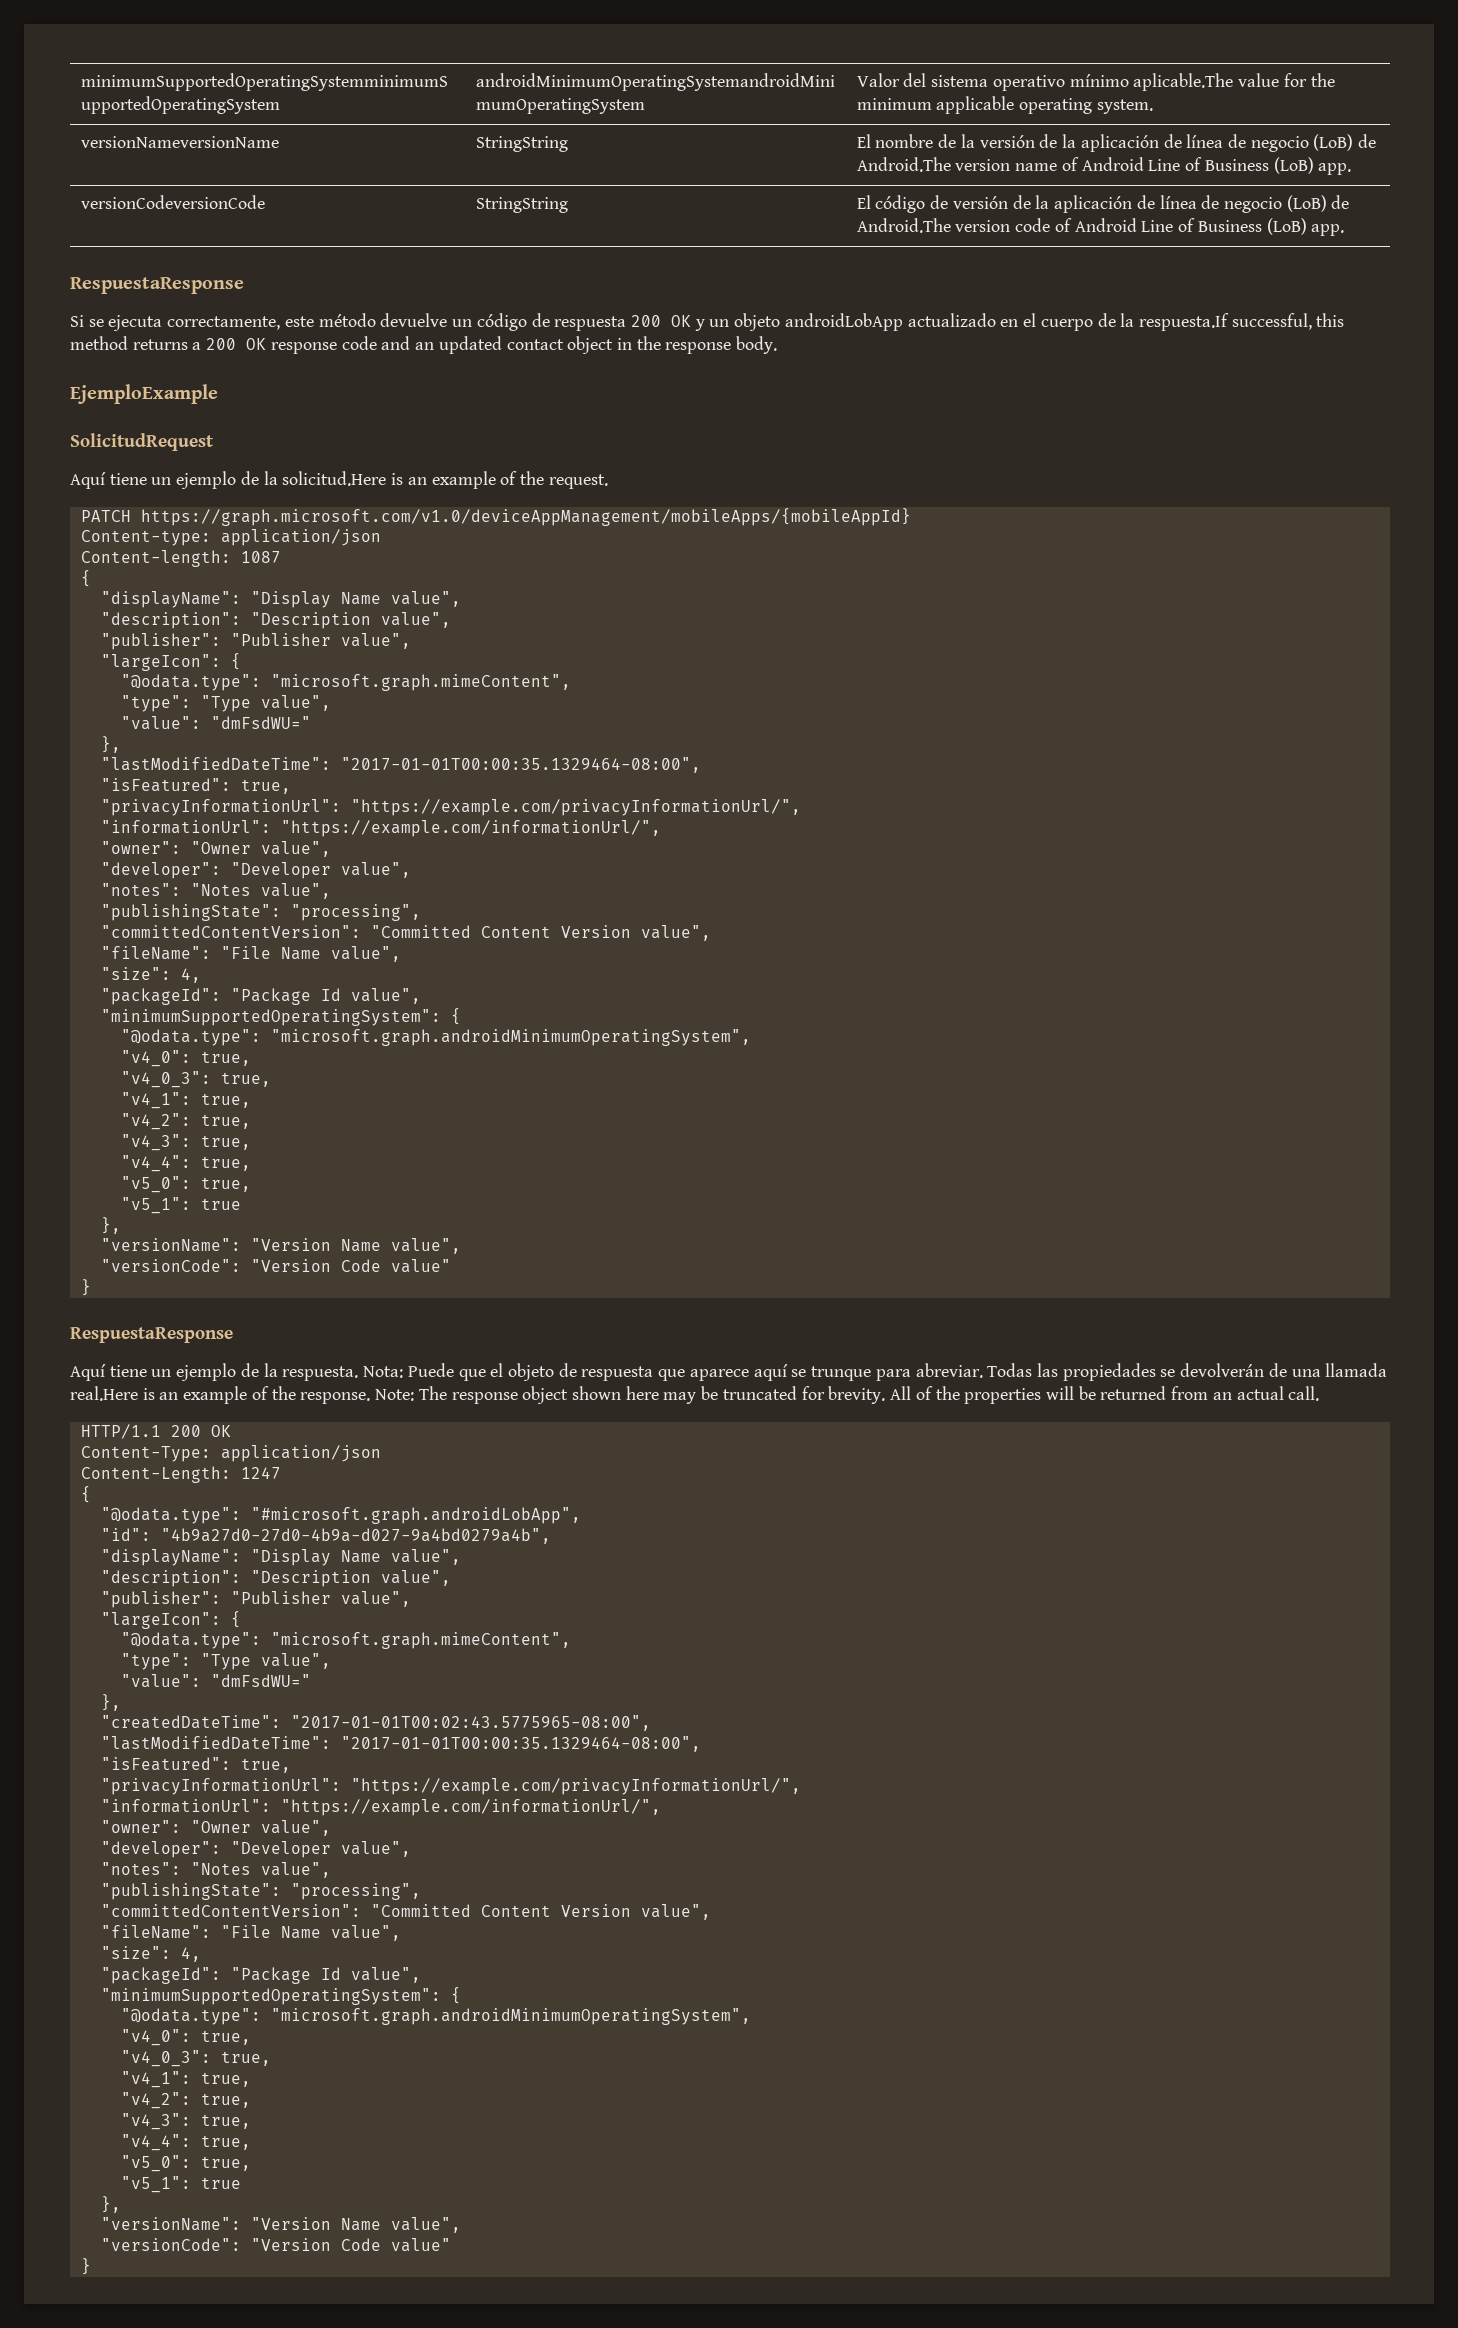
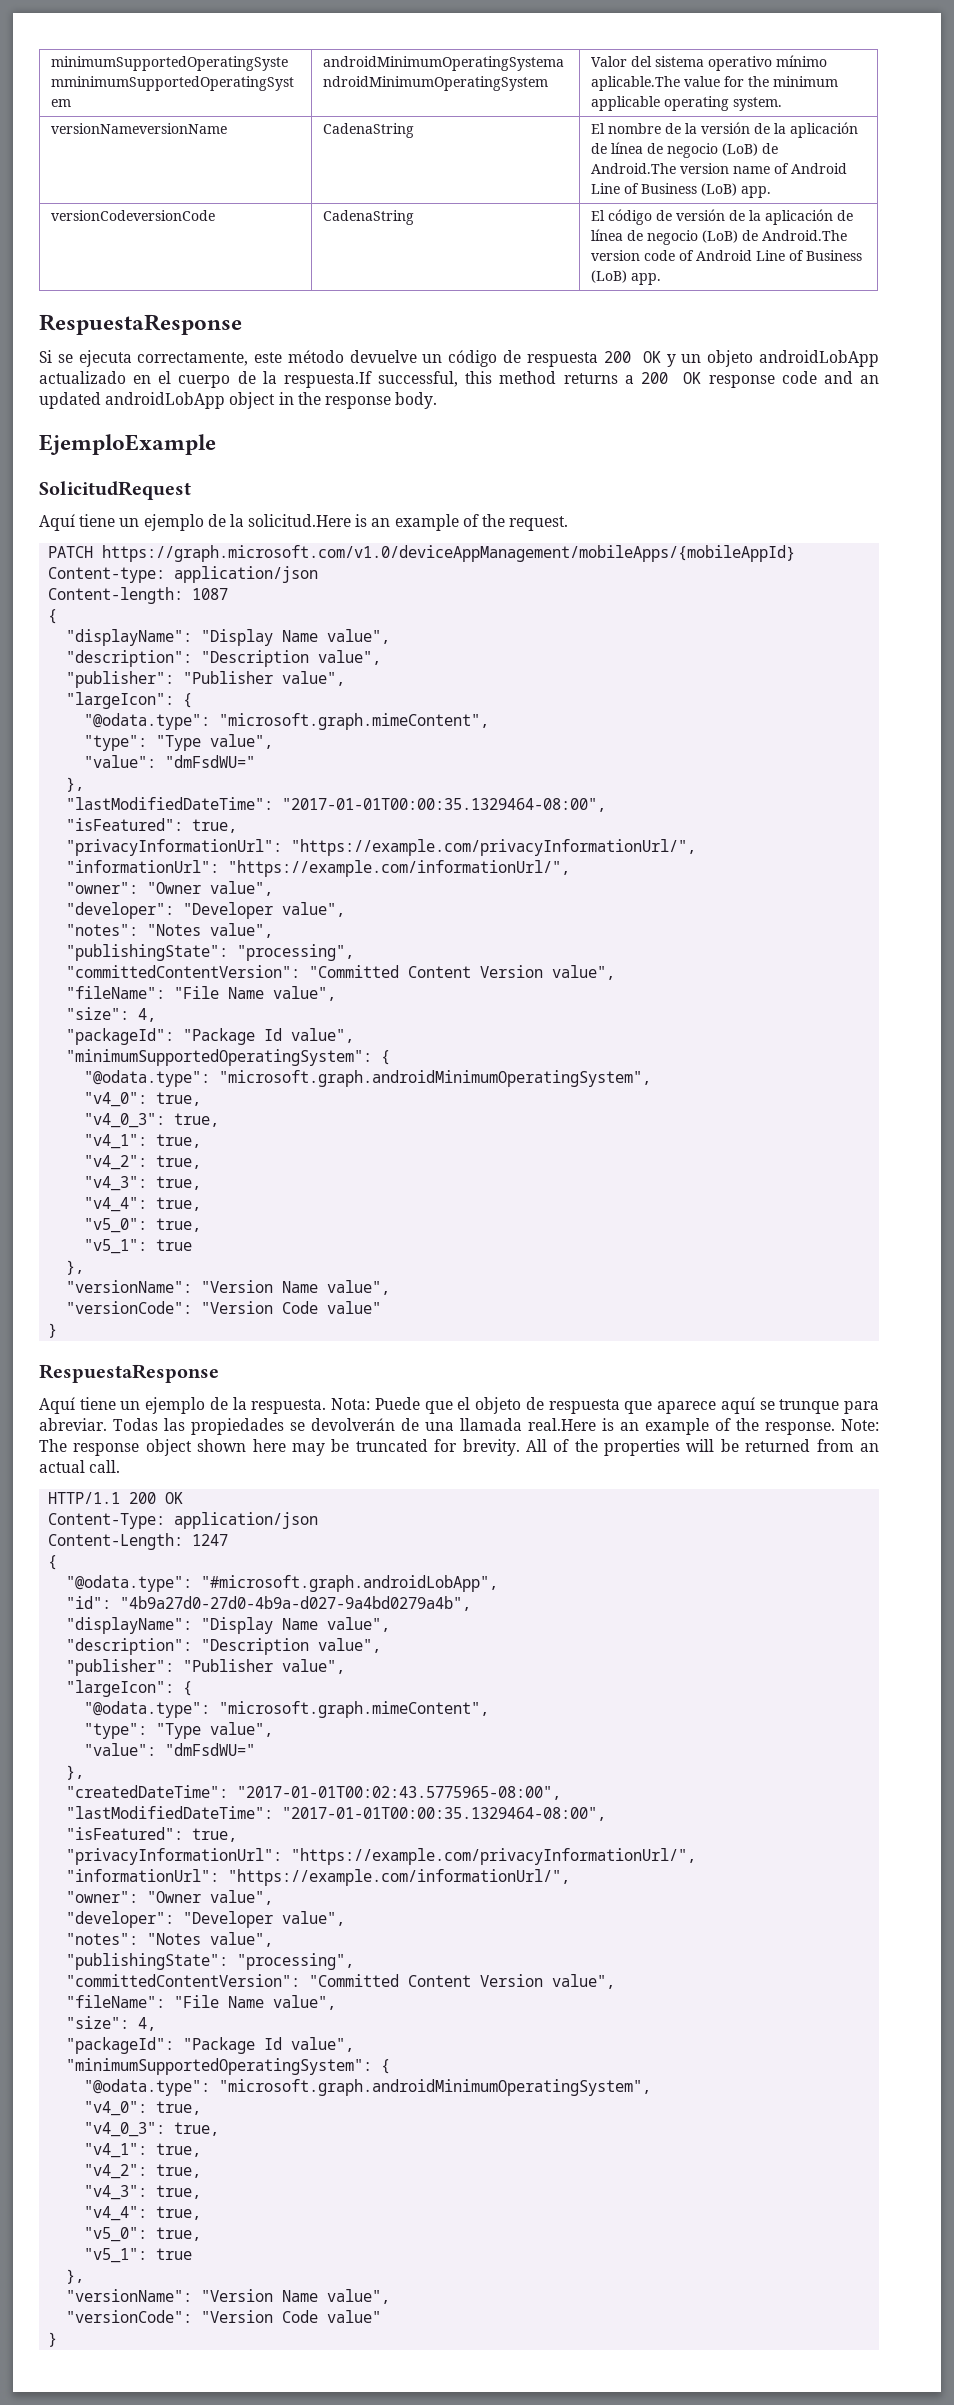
- versionNameversionName | StringString | El nombre de la versión de la aplicación de línea de negocio (LoB) de Android.The version name of Android Line of Business (LoB) app.
+ versionNameversionName | CadenaString | El nombre de la versión de la aplicación de línea de negocio (LoB) de Android.The version name of Android Line of Business (LoB) app.
- versionCodeversionCode | StringString | El código de versión de la aplicación de línea de negocio (LoB) de Android.The version code of Android Line of Business (LoB) app.
+ versionCodeversionCode | CadenaString | El código de versión de la aplicación de línea de negocio (LoB) de Android.The version code of Android Line of Business (LoB) app.
- Si se ejecuta correctamente, este método devuelve un código de respuesta 200 OK y un objeto androidLobApp actualizado en el cuerpo de la respuesta.If successful, this method returns a 200 OK response code and an updated contact object in the response body.
+ Si se ejecuta correctamente, este método devuelve un código de respuesta 200 OK y un objeto androidLobApp actualizado en el cuerpo de la respuesta.If successful, this method returns a 200 OK response code and an updated androidLobApp object in the response body.

